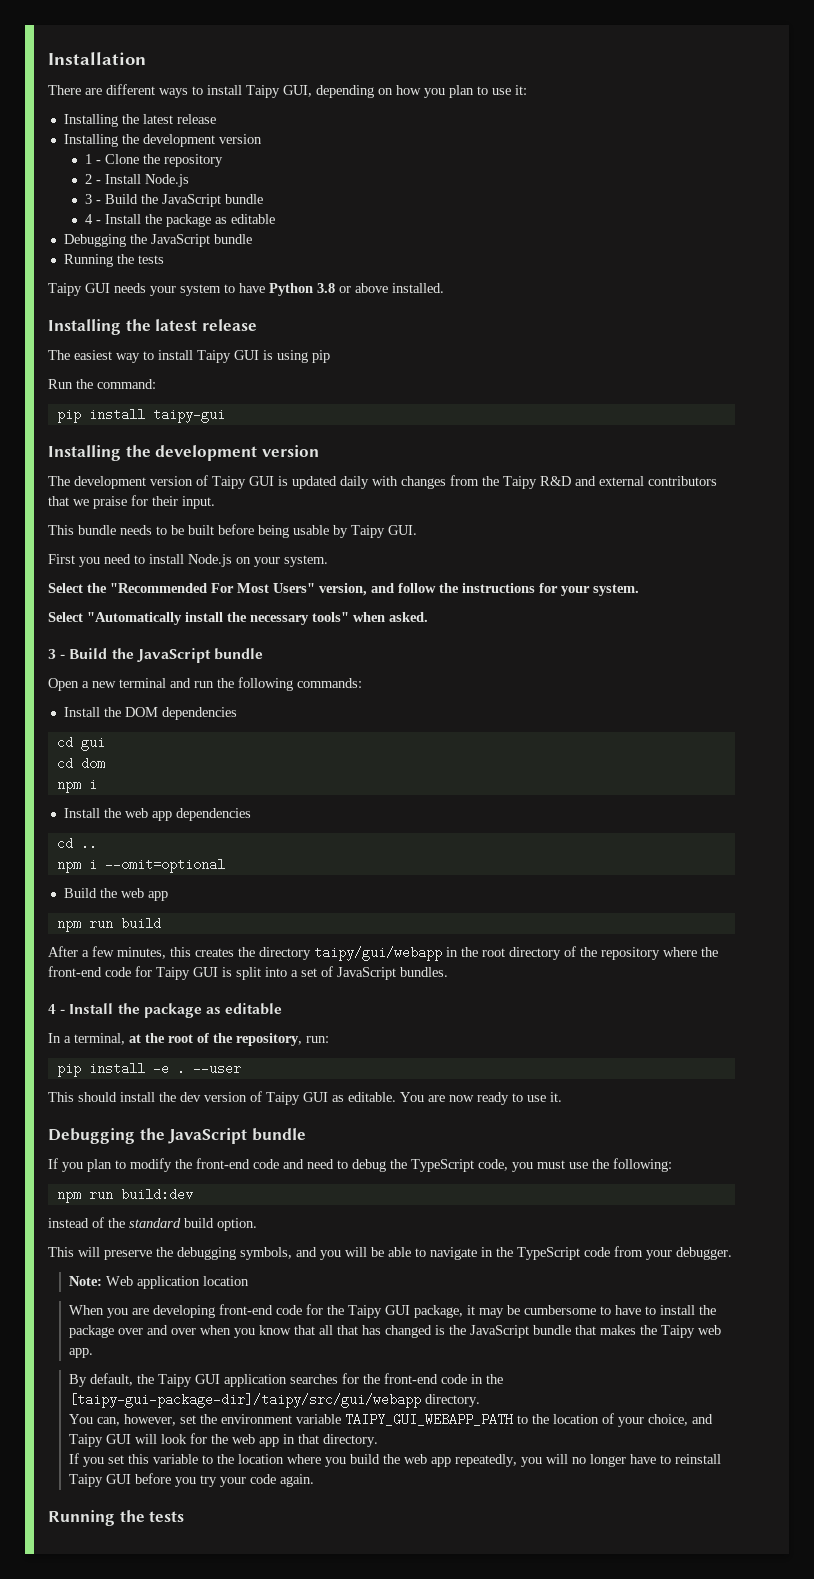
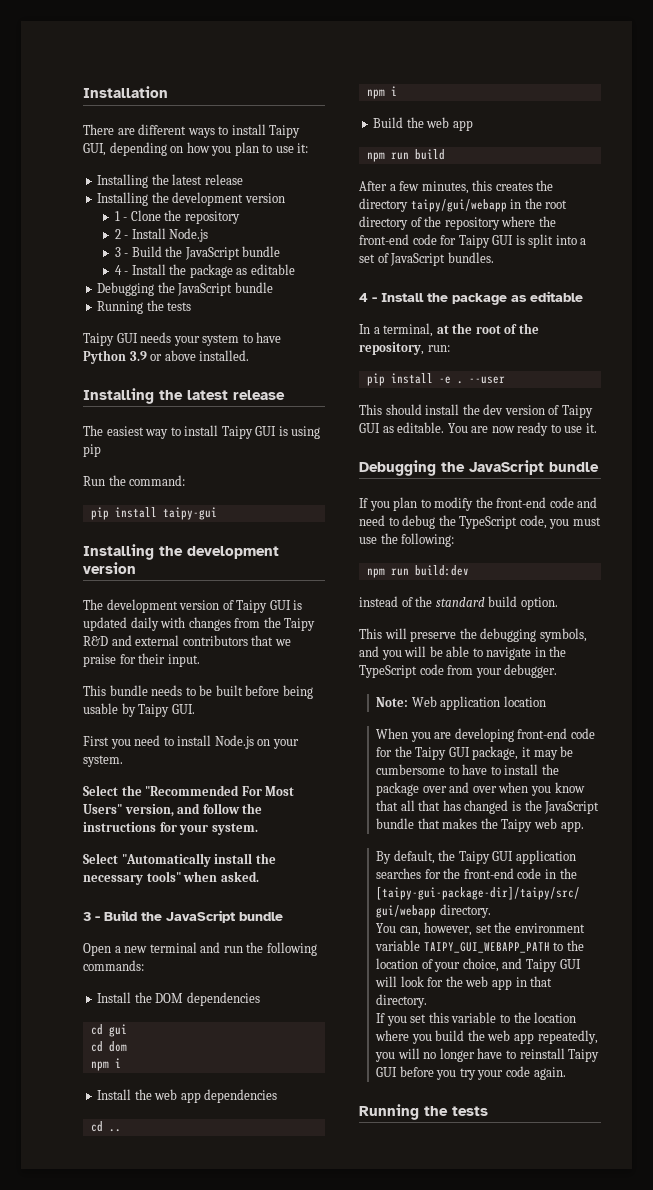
- Taipy GUI needs your system to have Python 3.8 or above installed.
+ Taipy GUI needs your system to have Python 3.9 or above installed.
  cd ..
- npm i --omit=optional
+ npm i

